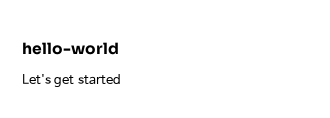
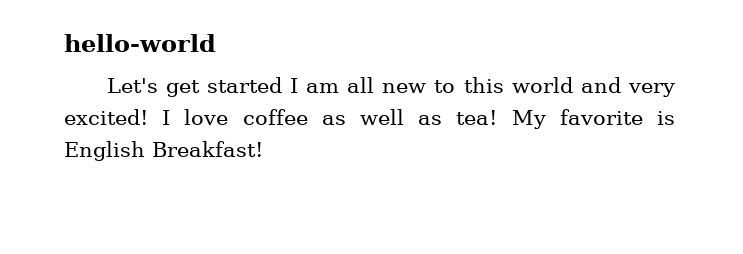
- Let's get started
+ Let's get started I am all new to this world and very excited! I love coffee as well as tea! My favorite is English Breakfast!

